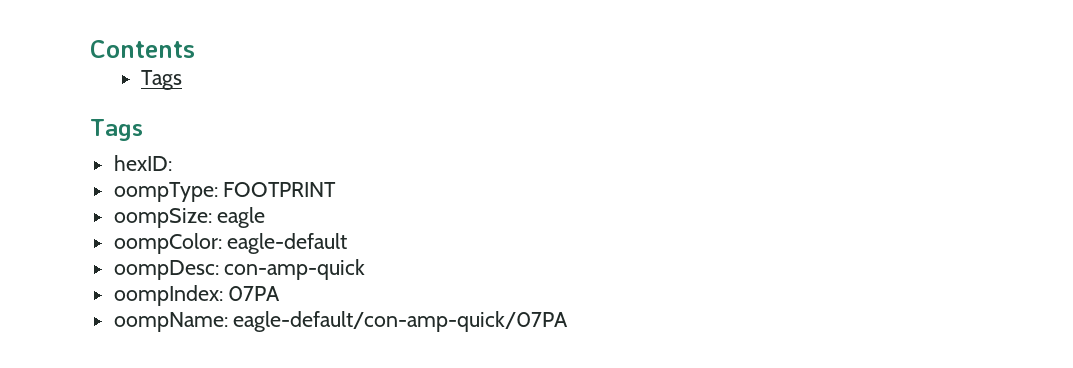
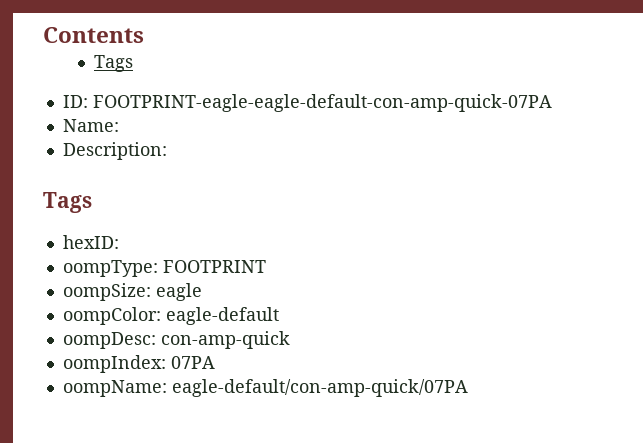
+ ID: FOOTPRINT-eagle-eagle-default-con-amp-quick-07PA
+ Name:
+ Description:

